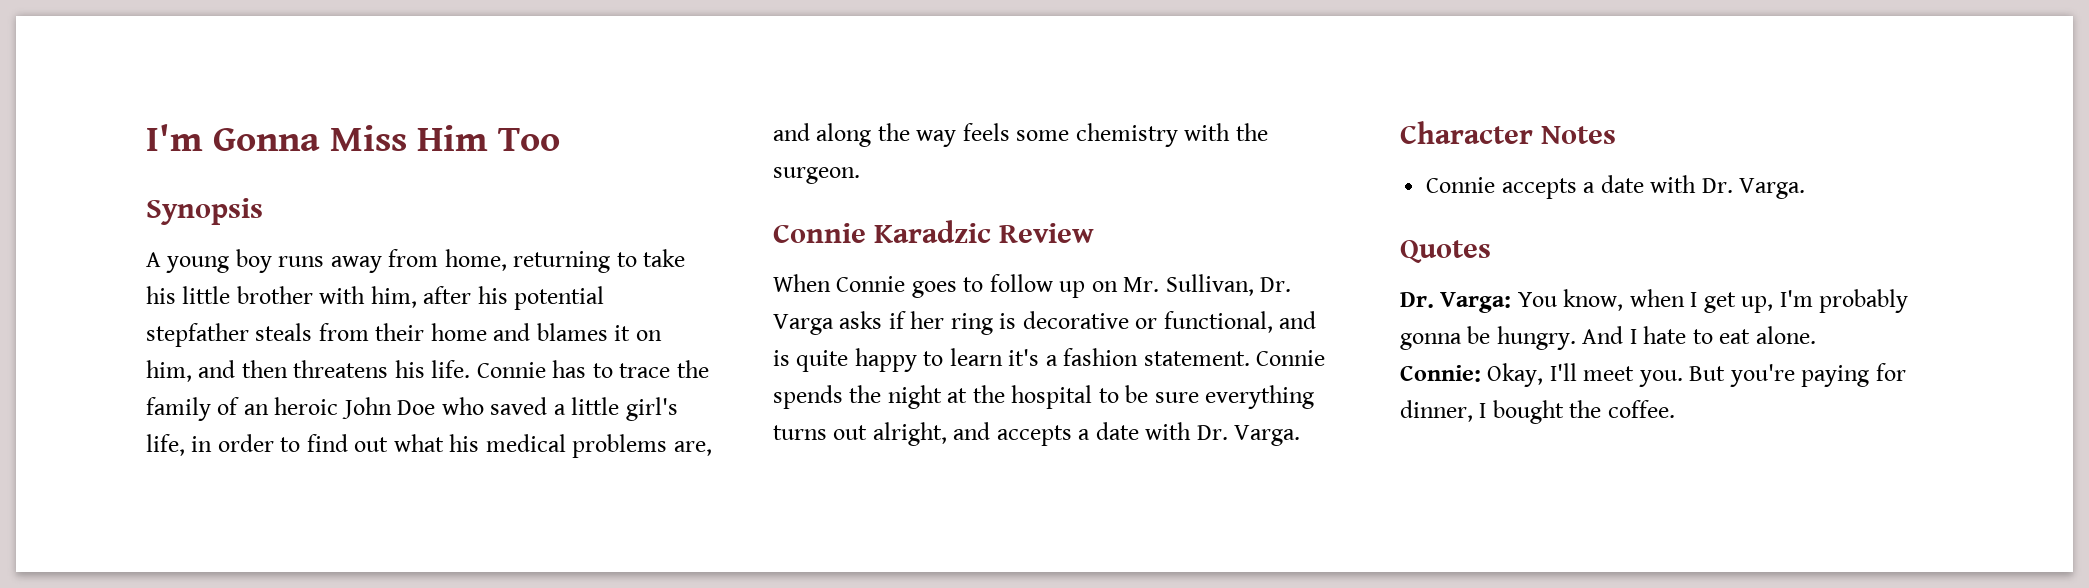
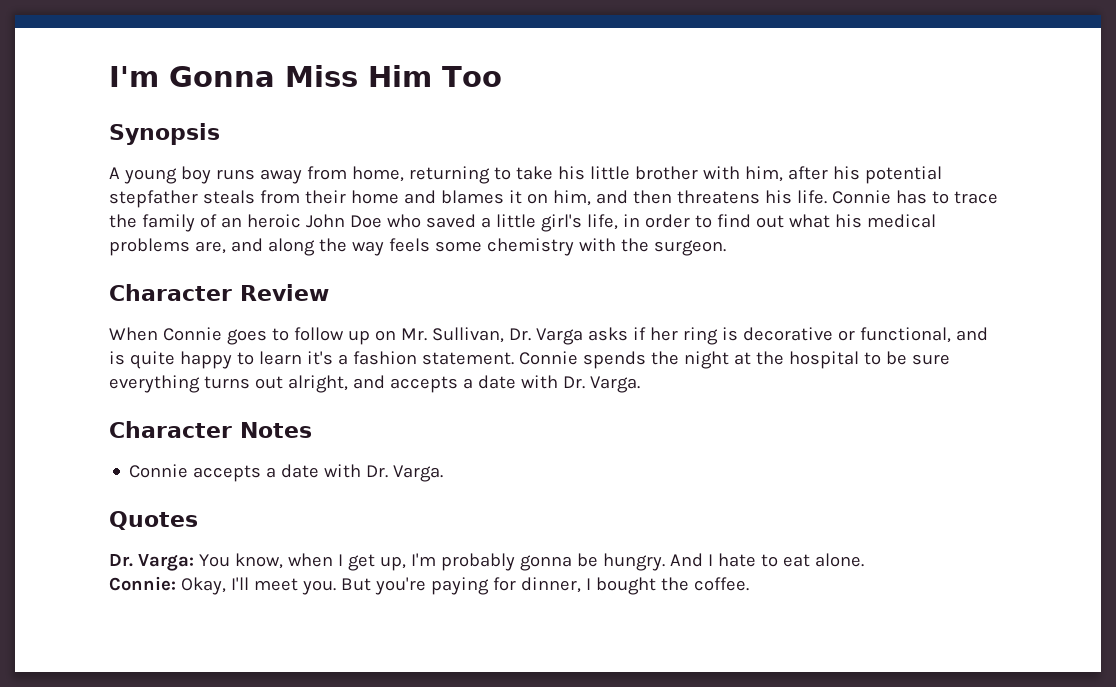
- Connie Karadzic Review
+ Character Review

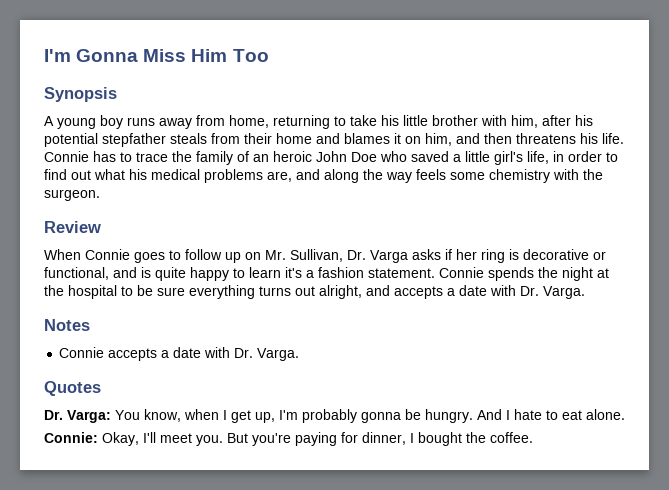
- Character Review
+ Review
- Character Notes
+ Notes

